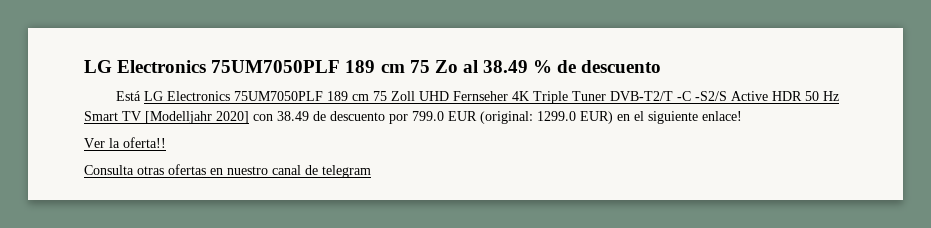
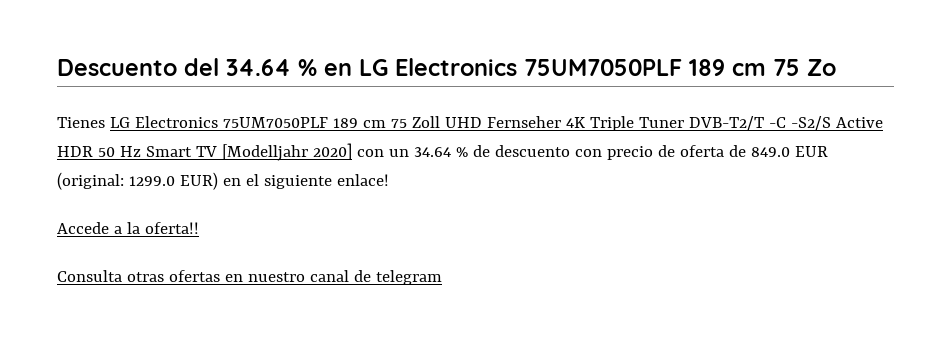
- LG Electronics 75UM7050PLF 189 cm 75 Zo al 38.49 % de descuento
- Está LG Electronics 75UM7050PLF 189 cm 75 Zoll UHD Fernseher 4K Triple Tuner DVB-T2/T -C -S2/S Active HDR 50 Hz Smart TV [Modelljahr 2020] con 38.49 de descuento por 799.0 EUR (original: 1299.0 EUR) en el siguiente enlace!
+ Descuento del 34.64 % en LG Electronics 75UM7050PLF 189 cm 75 Zo
+ Tienes LG Electronics 75UM7050PLF 189 cm 75 Zoll UHD Fernseher 4K Triple Tuner DVB-T2/T -C -S2/S Active HDR 50 Hz Smart TV [Modelljahr 2020] con un 34.64 % de descuento con precio de oferta de 849.0 EUR (original: 1299.0 EUR) en el siguiente enlace!
- Ver la oferta!!
+ Accede a la oferta!!

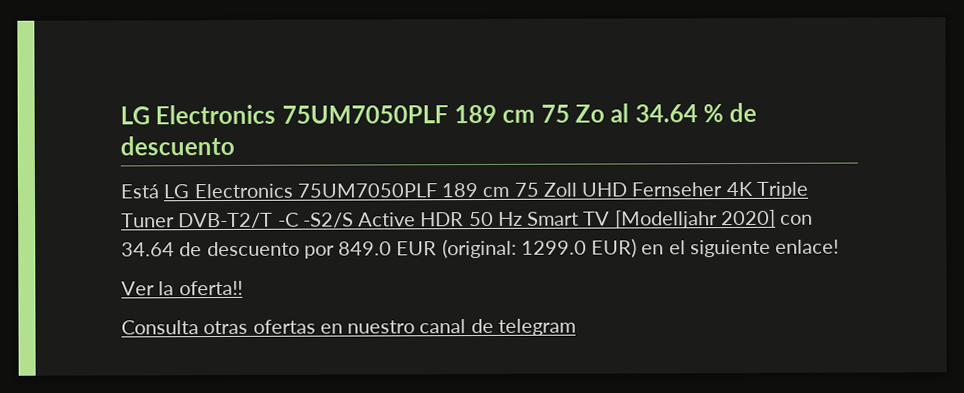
- Descuento del 34.64 % en LG Electronics 75UM7050PLF 189 cm 75 Zo
- Tienes LG Electronics 75UM7050PLF 189 cm 75 Zoll UHD Fernseher 4K Triple Tuner DVB-T2/T -C -S2/S Active HDR 50 Hz Smart TV [Modelljahr 2020] con un 34.64 % de descuento con precio de oferta de 849.0 EUR (original: 1299.0 EUR) en el siguiente enlace!
+ LG Electronics 75UM7050PLF 189 cm 75 Zo al 34.64 % de descuento
+ Está LG Electronics 75UM7050PLF 189 cm 75 Zoll UHD Fernseher 4K Triple Tuner DVB-T2/T -C -S2/S Active HDR 50 Hz Smart TV [Modelljahr 2020] con 34.64 de descuento por 849.0 EUR (original: 1299.0 EUR) en el siguiente enlace!
- Accede a la oferta!!
+ Ver la oferta!!

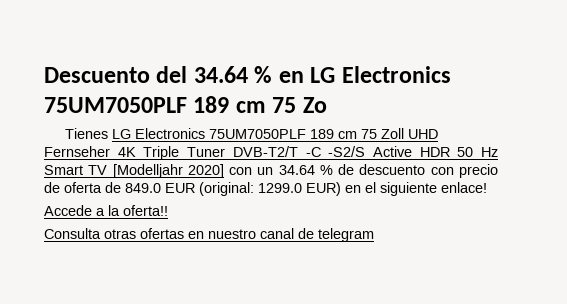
- LG Electronics 75UM7050PLF 189 cm 75 Zo al 34.64 % de descuento
- Está LG Electronics 75UM7050PLF 189 cm 75 Zoll UHD Fernseher 4K Triple Tuner DVB-T2/T -C -S2/S Active HDR 50 Hz Smart TV [Modelljahr 2020] con 34.64 de descuento por 849.0 EUR (original: 1299.0 EUR) en el siguiente enlace!
+ Descuento del 34.64 % en LG Electronics 75UM7050PLF 189 cm 75 Zo
+ Tienes LG Electronics 75UM7050PLF 189 cm 75 Zoll UHD Fernseher 4K Triple Tuner DVB-T2/T -C -S2/S Active HDR 50 Hz Smart TV [Modelljahr 2020] con un 34.64 % de descuento con precio de oferta de 849.0 EUR (original: 1299.0 EUR) en el siguiente enlace!
- Ver la oferta!!
+ Accede a la oferta!!

